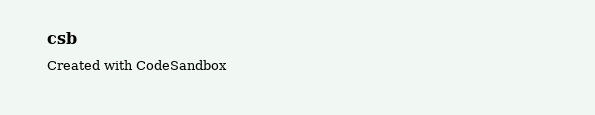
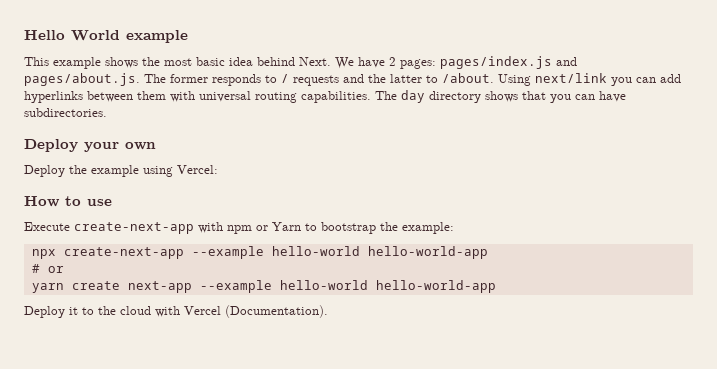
- csb
- Created with CodeSandbox
+ Hello World example
+ This example shows the most basic idea behind Next. We have 2 pages: pages/index.js and pages/about.js. The former responds to / requests and the latter to /about. Using next/link you can add hyperlinks between them with universal routing capabilities. The day directory shows that you can have subdirectories.
+ Deploy your own
+ Deploy the example using Vercel:
+ How to use
+ Execute create-next-app with npm or Yarn to bootstrap the example:
+ npx create-next-app --example hello-world hello-world-app
+ # or
+ yarn create next-app --example hello-world hello-world-app
+ Deploy it to the cloud with Vercel (Documentation).

